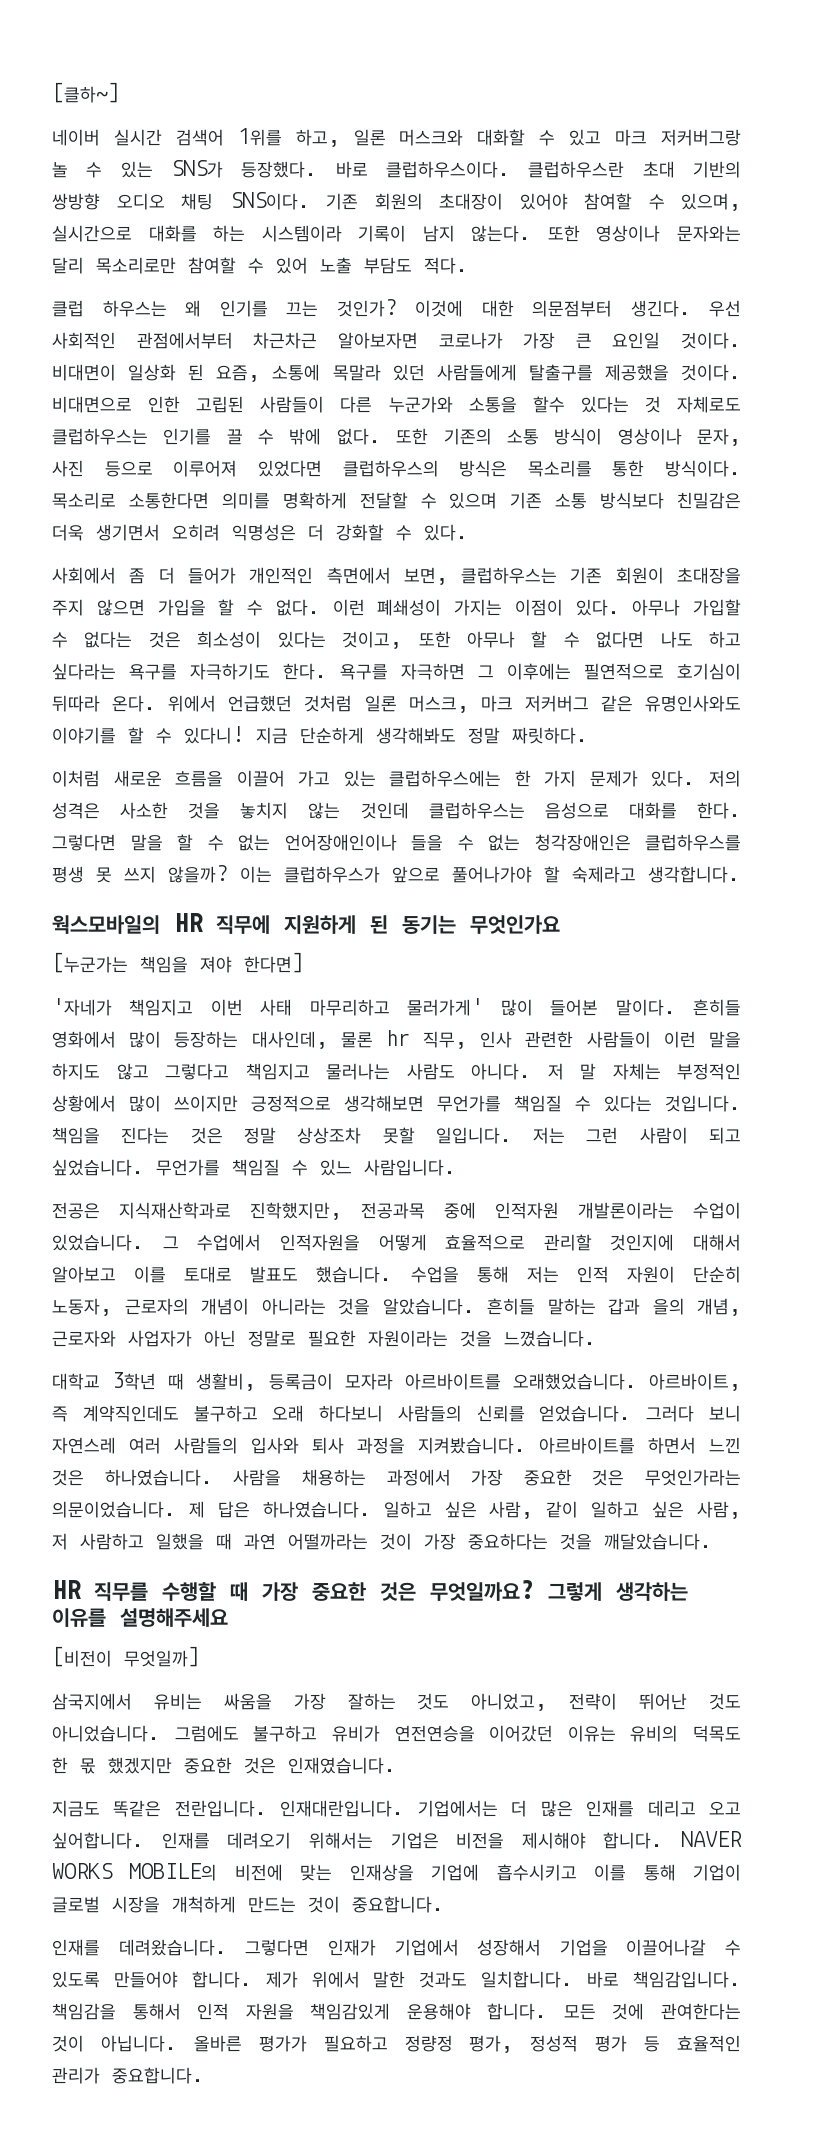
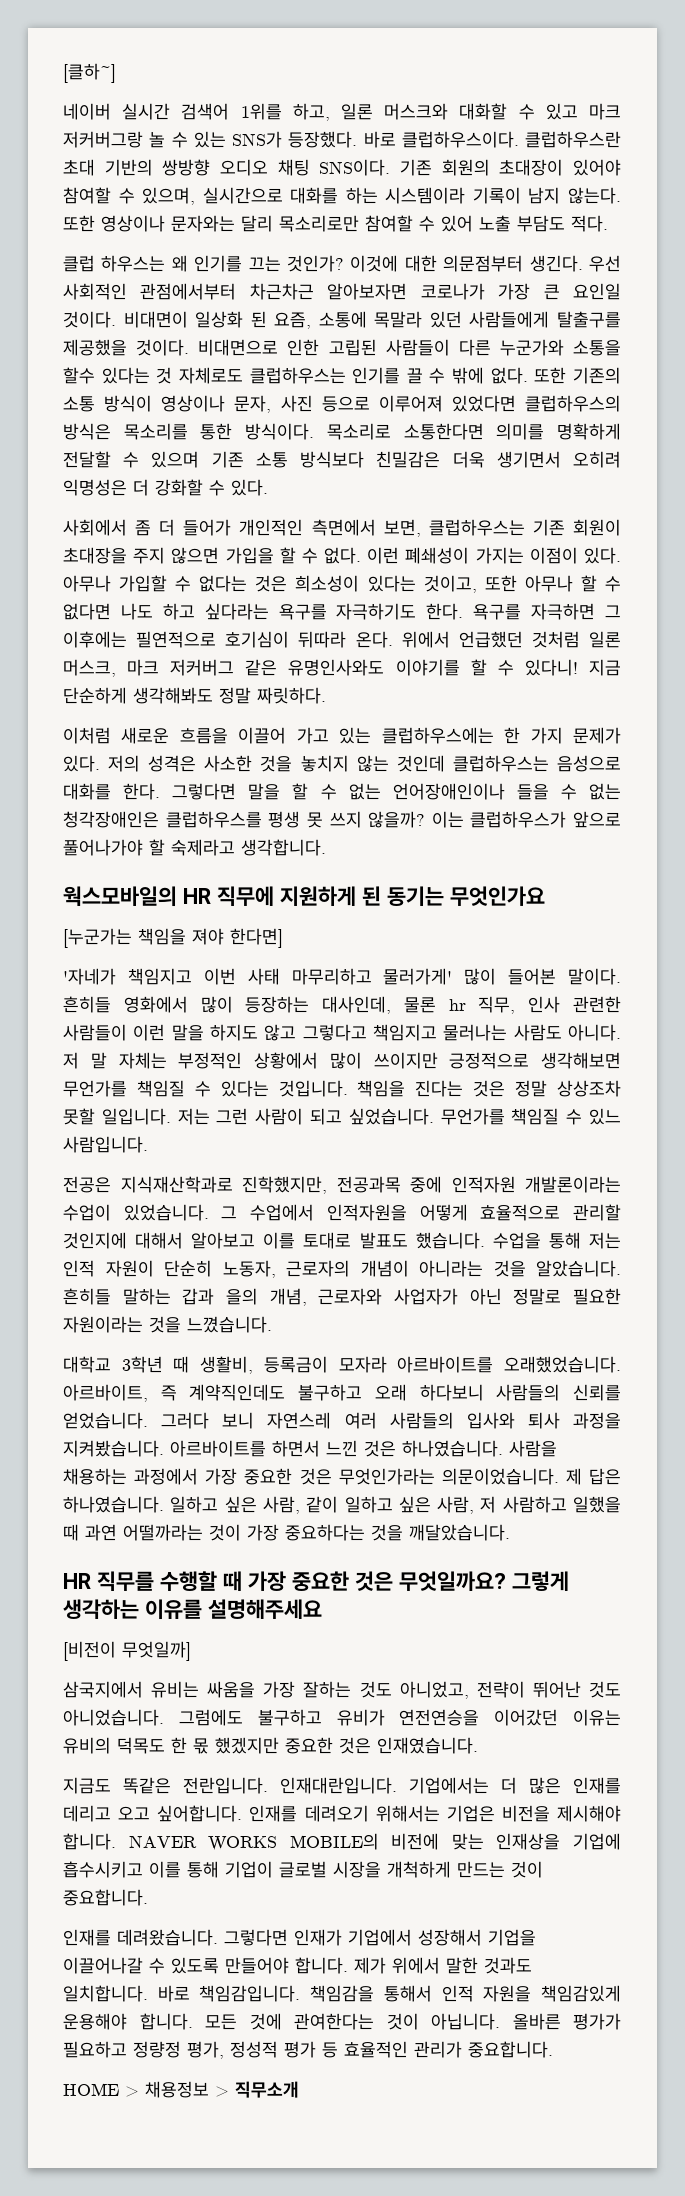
+ HOME > 채용정보 > 직무소개

